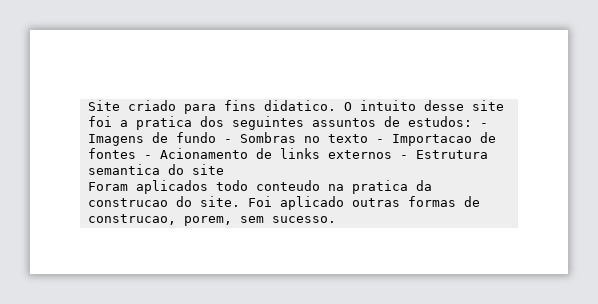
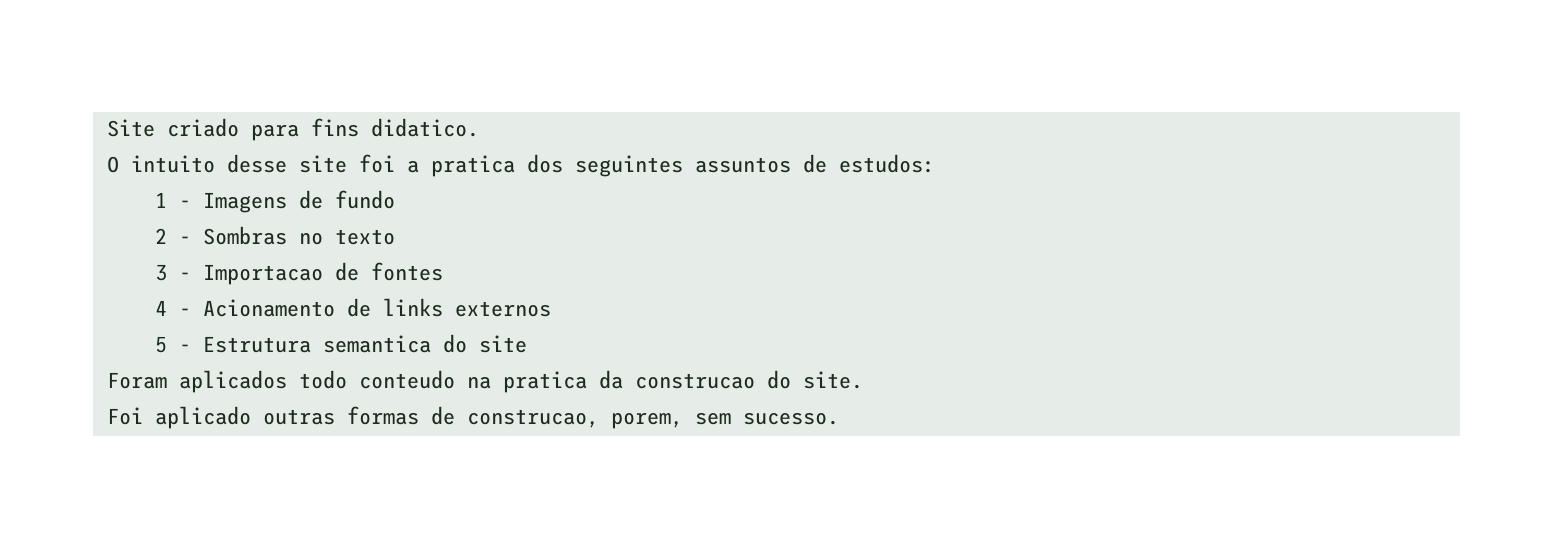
- Site criado para fins didatico. O intuito desse site foi a pratica dos seguintes assuntos de estudos: - Imagens de fundo - Sombras no texto - Importacao de fontes - Acionamento de links externos - Estrutura semantica do site
+ Site criado para fins didatico.
+ O intuito desse site foi a pratica dos seguintes assuntos de estudos:
+ 1 - Imagens de fundo
+ 2 - Sombras no texto
+ 3 - Importacao de fontes
+ 4 - Acionamento de links externos
+ 5 - Estrutura semantica do site
- Foram aplicados todo conteudo na pratica da construcao do site. Foi aplicado outras formas de construcao, porem, sem sucesso.
+ Foram aplicados todo conteudo na pratica da construcao do site.
+ Foi aplicado outras formas de construcao, porem, sem sucesso.

